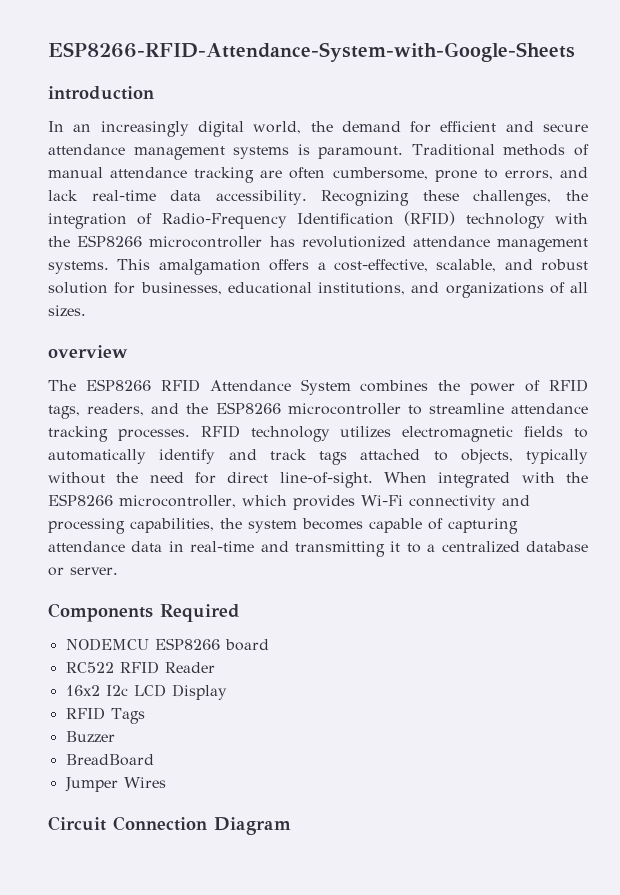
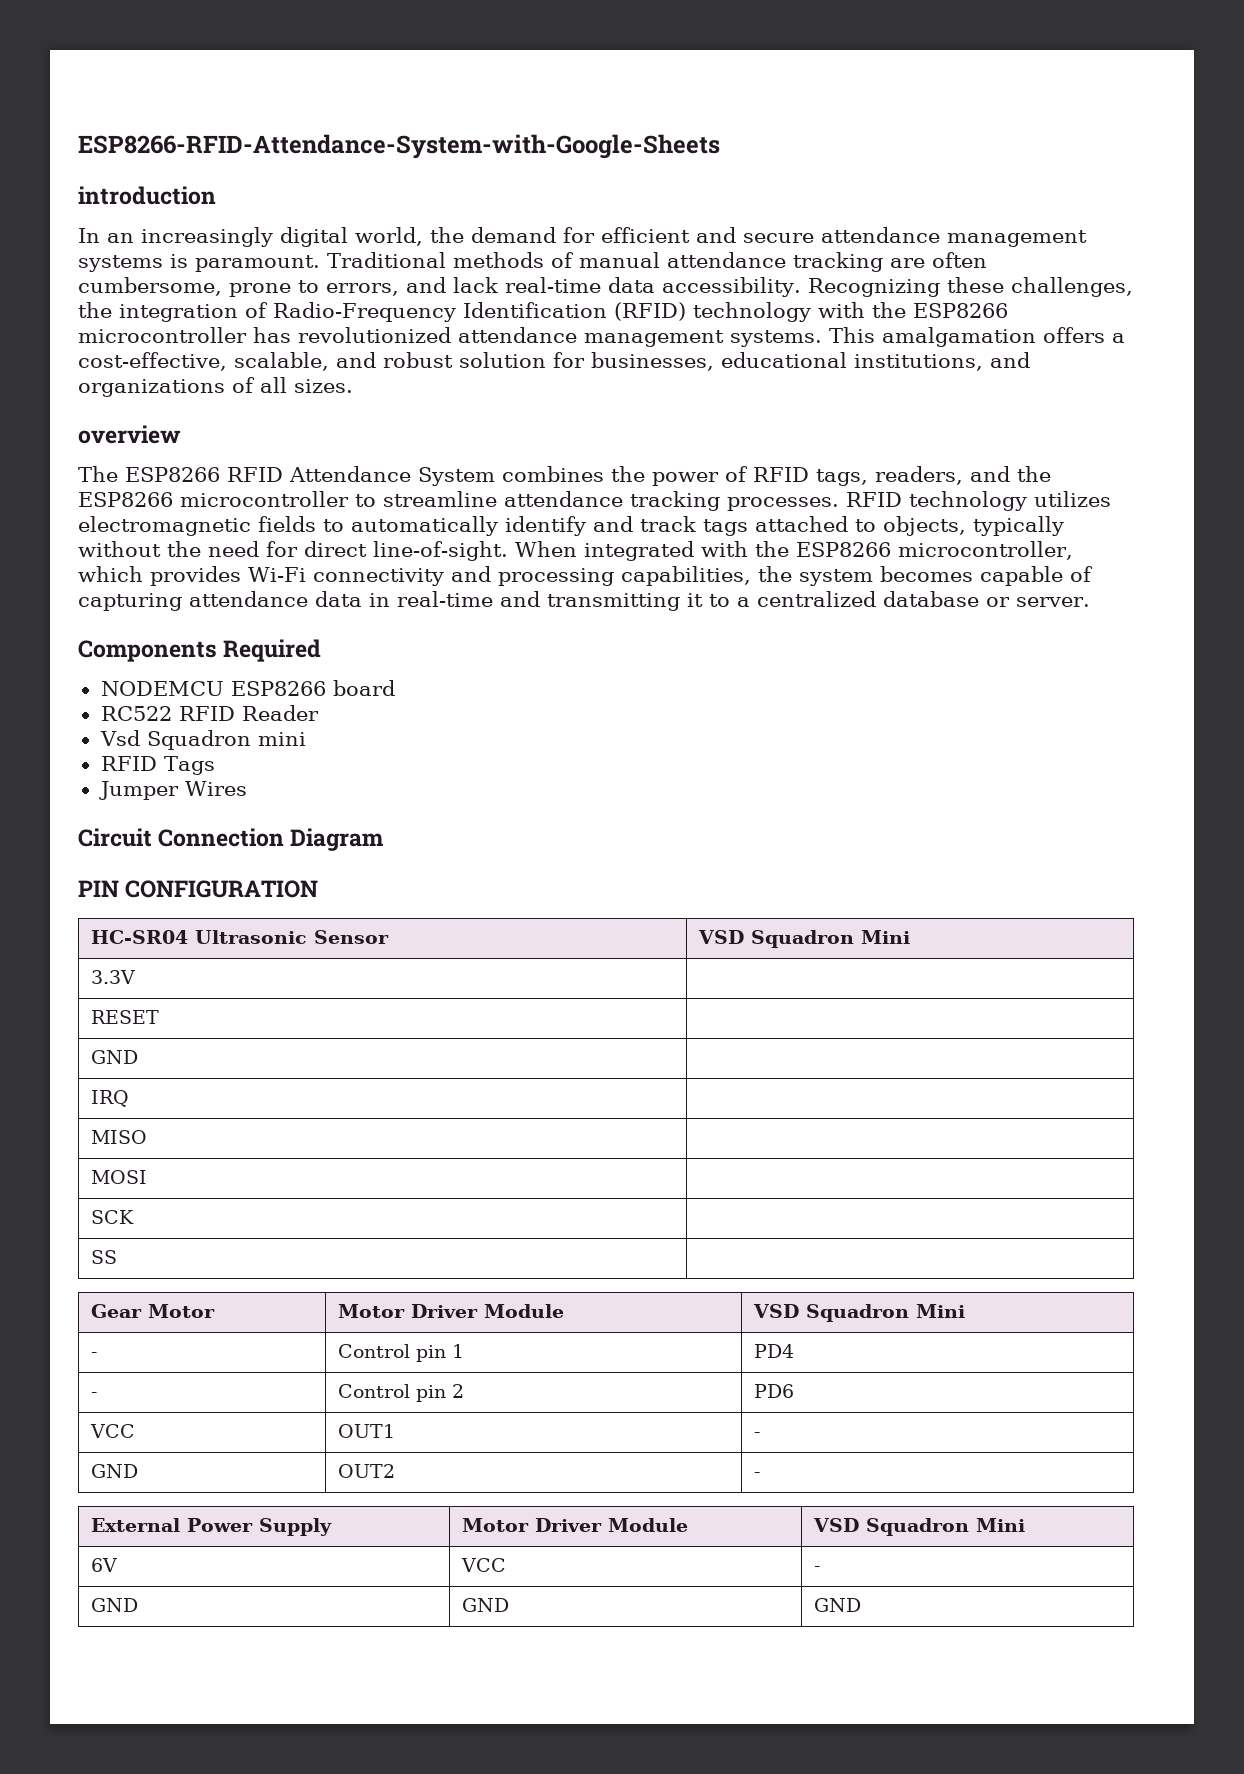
- 16x2 I2c LCD Display
+ Vsd Squadron mini
- Buzzer
- BreadBoard
+ PIN CONFIGURATION
+ HC-SR04 Ultrasonic Sensor | VSD Squadron Mini
+ 3.3V |
+ RESET |
+ GND |
+ IRQ |
+ MISO |
+ MOSI |
+ SCK |
+ SS |
+ Gear Motor | Motor Driver Module | VSD Squadron Mini
+ - | Control pin 1 | PD4
+ - | Control pin 2 | PD6
+ VCC | OUT1 | -
+ GND | OUT2 | -
+ External Power Supply | Motor Driver Module | VSD Squadron Mini
+ 6V | VCC | -
+ GND | GND | GND

